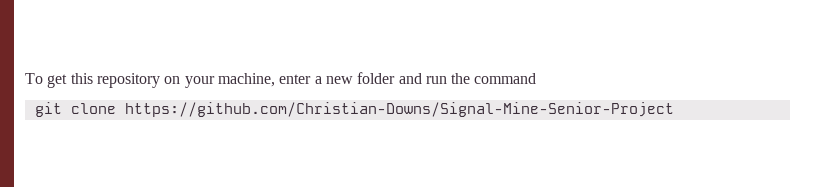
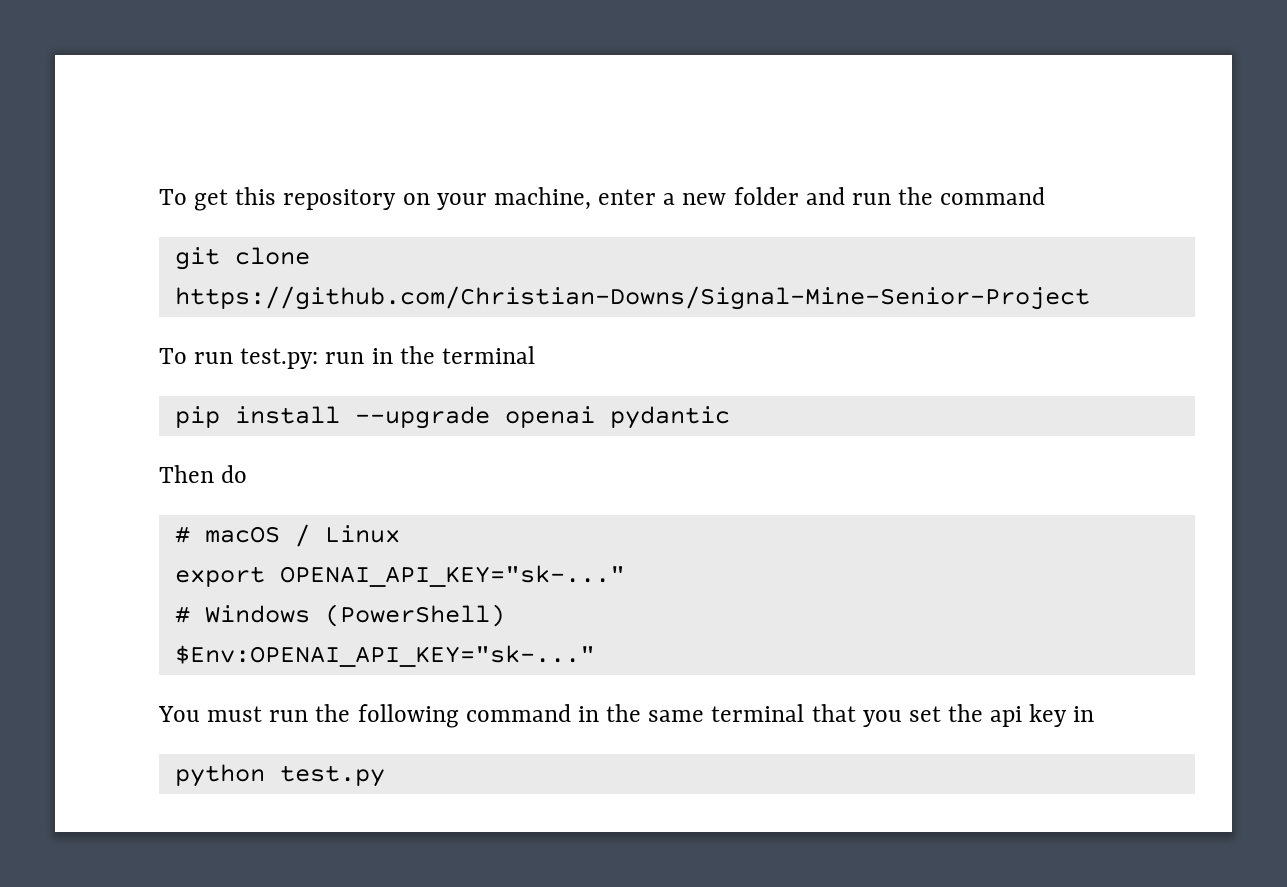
+ To run test.py: run in the terminal
+ pip install --upgrade openai pydantic
+ Then do
+ # macOS / Linux
+ export OPENAI_API_KEY="sk-..."
+ # Windows (PowerShell)
+ $Env:OPENAI_API_KEY="sk-..."
+ You must run the following command in the same terminal that you set the api key in
+ python test.py

